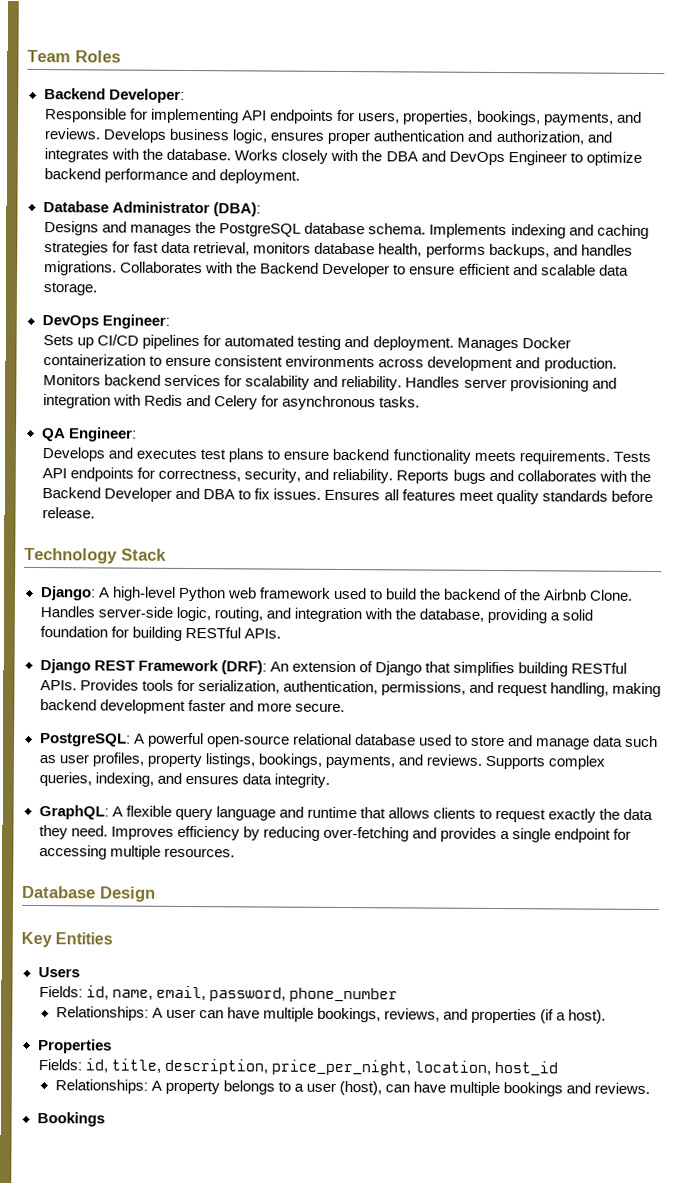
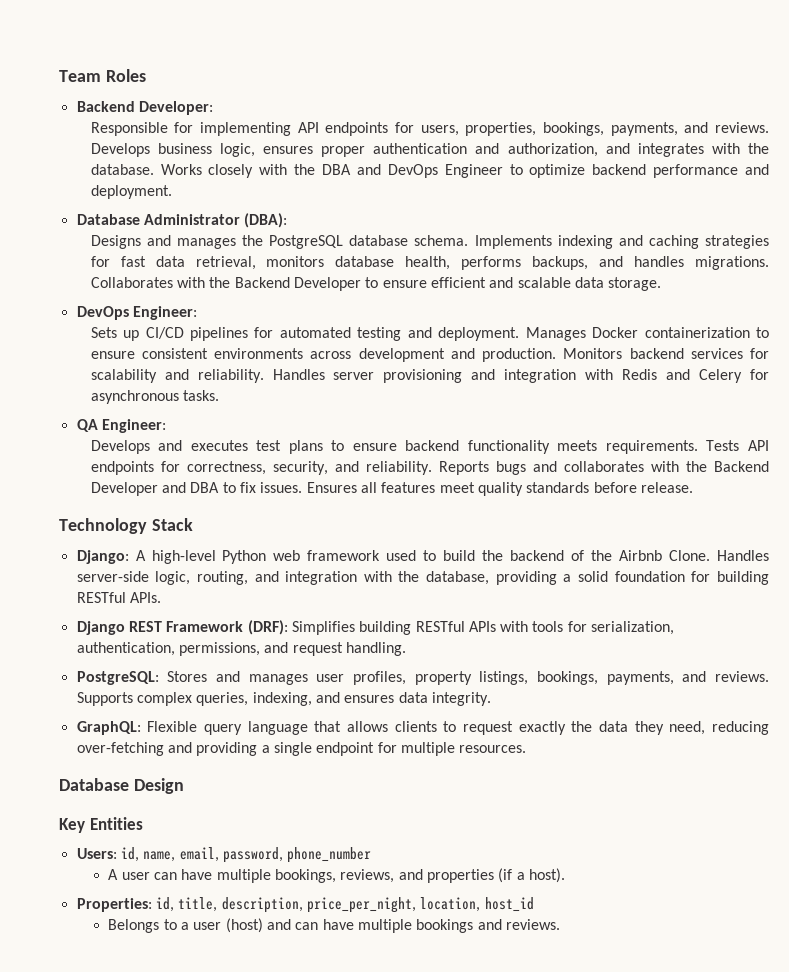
- Django REST Framework (DRF): An extension of Django that simplifies building RESTful APIs. Provides tools for serialization, authentication, permissions, and request handling, making backend development faster and more secure.
- PostgreSQL: A powerful open-source relational database used to store and manage data such as user profiles, property listings, bookings, payments, and reviews.
+ Django REST Framework (DRF): Simplifies building RESTful APIs with tools for serialization, authentication, permissions, and request handling.
+ PostgreSQL: Stores and manages user profiles, property listings, bookings, payments, and reviews.
- GraphQL: A flexible query language and runtime that allows clients to request exactly the data they need. Improves efficiency by reducing over-fetching and provides a single endpoint for accessing multiple resources.
+ GraphQL: Flexible query language that allows clients to request exactly the data they need, reducing over-fetching and providing a single endpoint for multiple resources.
- Users
- Fields: id, name, email, password, phone_number
+ Users: id, name, email, password, phone_number
- Relationships: A user can have multiple bookings, reviews, and properties (if a host).
+ A user can have multiple bookings, reviews, and properties (if a host).
- Properties
- Fields: id, title, description, price_per_night, location, host_id
+ Properties: id, title, description, price_per_night, location, host_id
- Relationships: A property belongs to a user (host), can have multiple bookings and reviews.
+ Belongs to a user (host) and can have multiple bookings and reviews.
- Bookings

